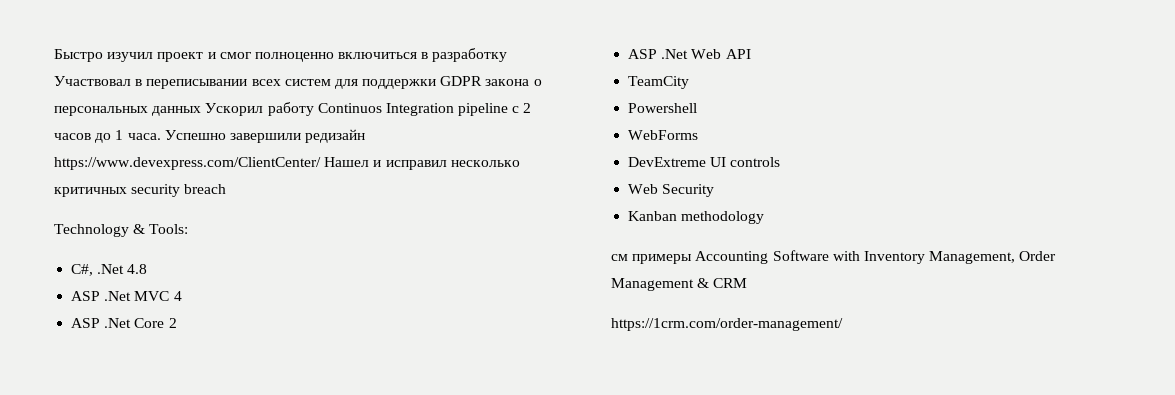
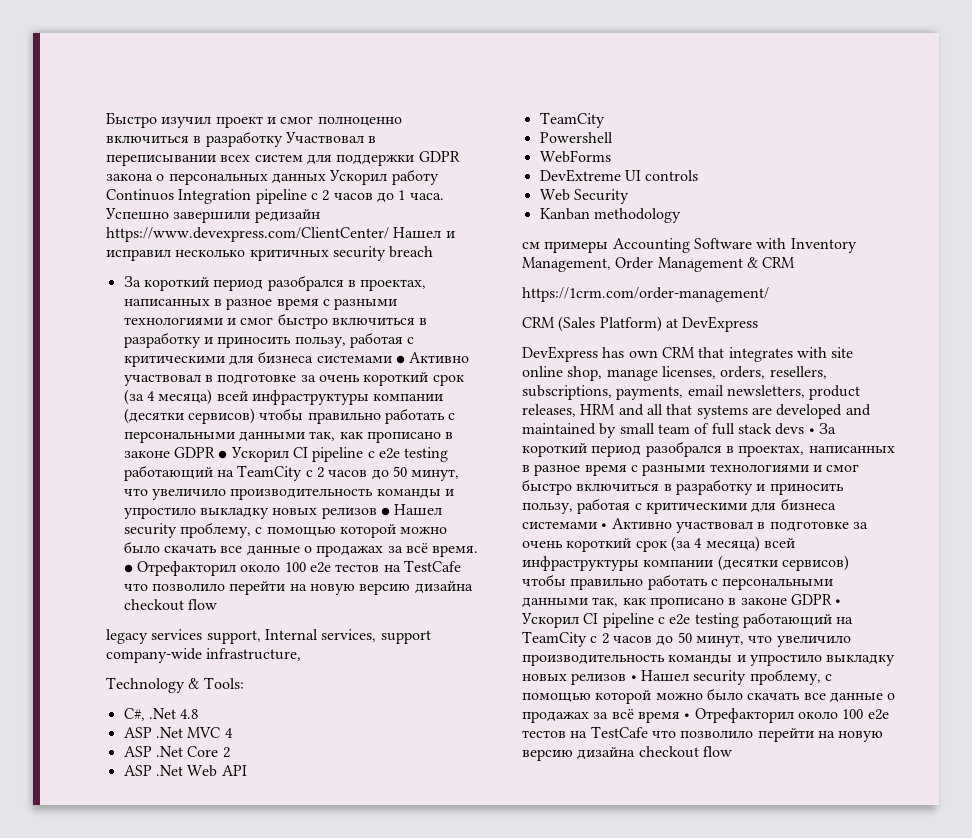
+ За короткий период разобрался в проектах, написанных в разное время с разными технологиями и смог быстро включиться в разработку и приносить пользу, работая с критическими для бизнеса системами ● Активно участвовал в подготовке за очень короткий срок (за 4 месяца) всей инфраструктуры компании (десятки сервисов) чтобы правильно работать с персональными данными так, как прописано в законе GDPR ● Ускорил CI pipeline с e2e testing работающий на TeamCity с 2 часов до 50 минут, что увеличило производительность команды и упростило выкладку новых релизов ● Нашел security проблему, с помощью которой можно было скачать все данные о продажах за всё время. ● Отрефакторил около 100 e2e тестов на TestCafe что позволило перейти на новую версию дизайна checkout flow
+ legacy services support, Internal services, support company-wide infrastructure,
+ CRM (Sales Platform) at DevExpress
+ DevExpress has own CRM that integrates with site online shop, manage licenses, orders, resellers, subscriptions, payments, email newsletters, product releases, HRM and all that systems are developed and maintained by small team of full stack devs • За короткий период разобрался в проектах, написанных в разное время с разными технологиями и смог быстро включиться в разработку и приносить пользу, работая с критическими для бизнеса системами • Активно участвовал в подготовке за очень короткий срок (за 4 месяца) всей инфраструктуры компании (десятки сервисов) чтобы правильно работать с персональными данными так, как прописано в законе GDPR • Ускорил CI pipeline с e2e testing работающий на TeamCity с 2 часов до 50 минут, что увеличило производительность команды и упростило выкладку новых релизов • Нашел security проблему, с помощью которой можно было скачать все данные о продажах за всё время • Отрефакторил около 100 e2e тестов на TestCafe что позволило перейти на новую версию дизайна checkout flow

